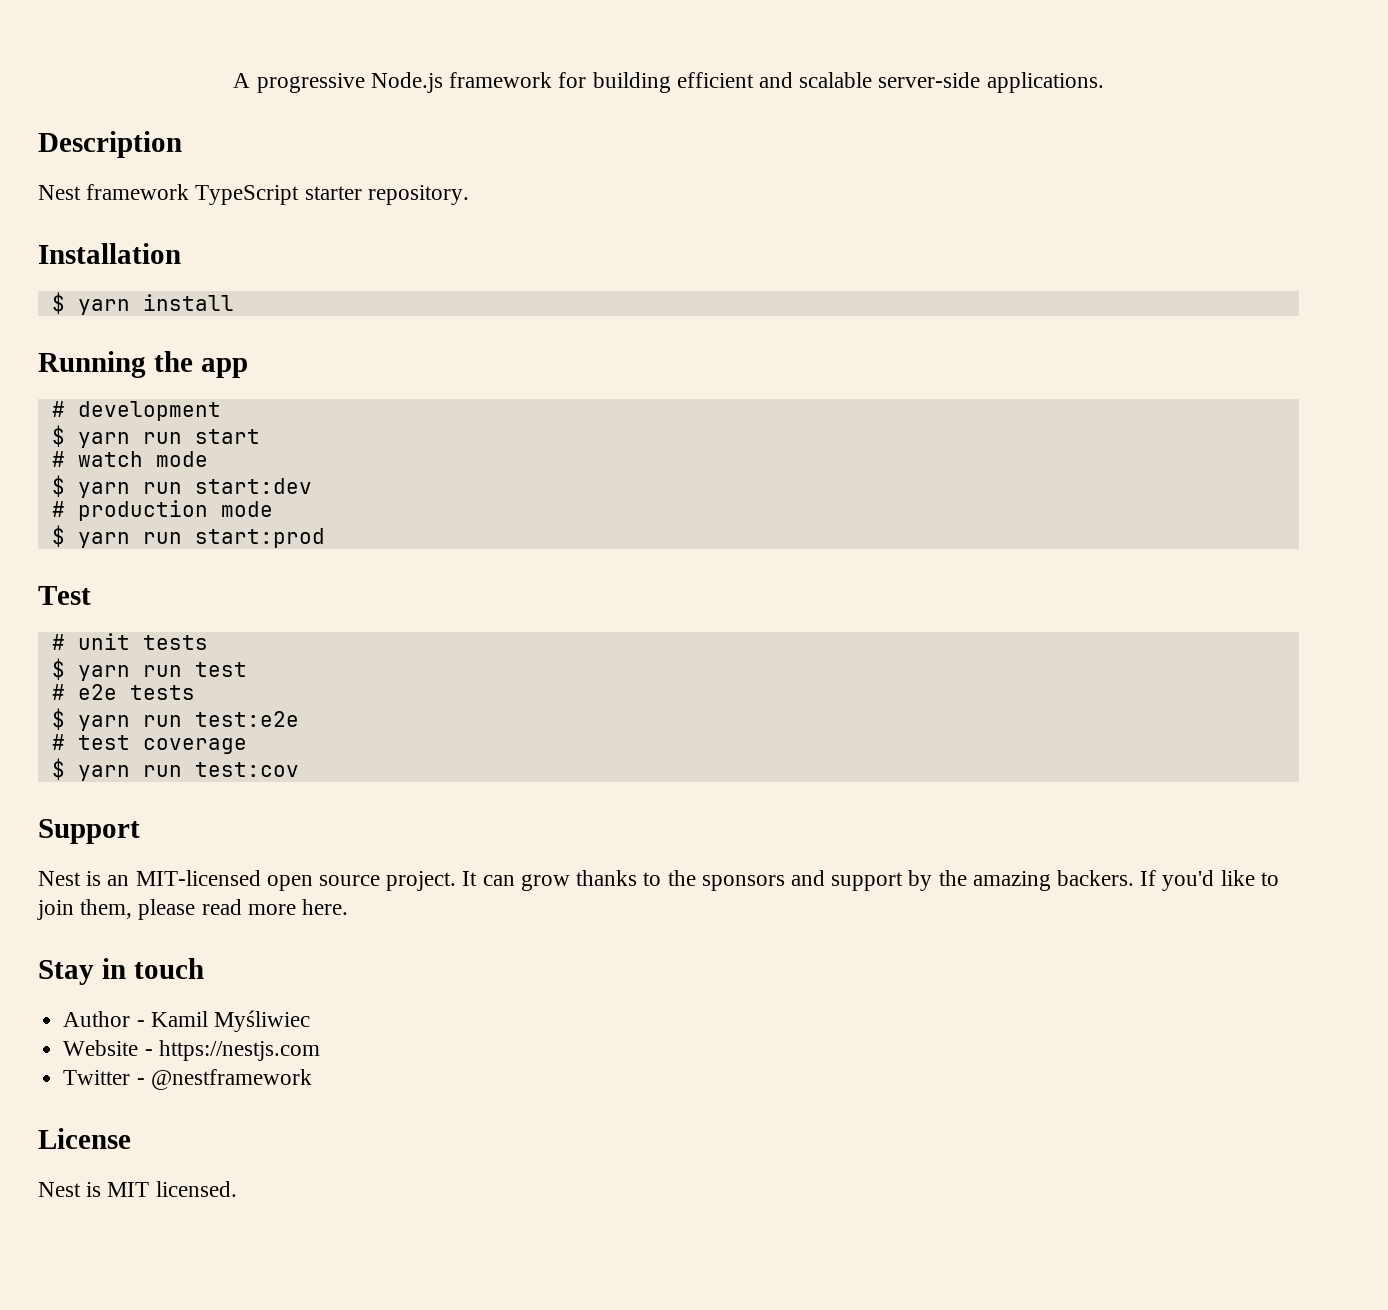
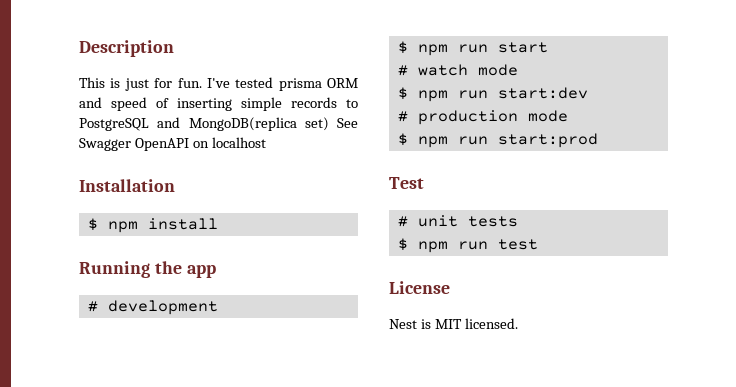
- A progressive Node.js framework for building efficient and scalable server-side applications.
  Description
- Nest framework TypeScript starter repository.
+ This is just for fun. I've tested prisma ORM and speed of inserting simple records to PostgreSQL and MongoDB(replica set) See Swagger OpenAPI on localhost
- $ yarn install
+ $ npm install
- $ yarn run start
+ $ npm run start
- $ yarn run start:dev
+ $ npm run start:dev
- $ yarn run start:prod
+ $ npm run start:prod
- $ yarn run test
+ $ npm run test
- # e2e tests
- $ yarn run test:e2e
- # test coverage
- $ yarn run test:cov
- Support
- Nest is an MIT-licensed open source project. It can grow thanks to the sponsors and support by the amazing backers. If you'd like to join them, please read more here.
- Stay in touch
- Author - Kamil Myśliwiec
- Website - https://nestjs.com
- Twitter - @nestframework

